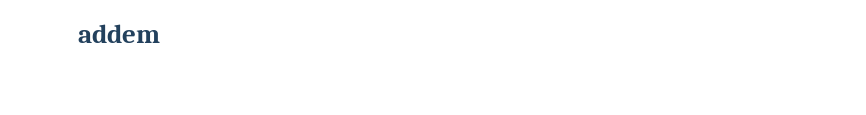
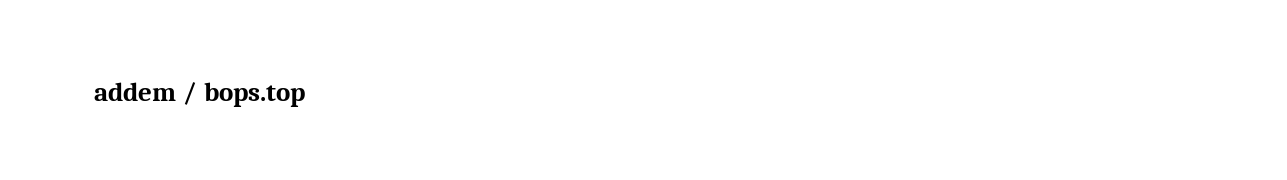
- addem
+ addem / bops.top

